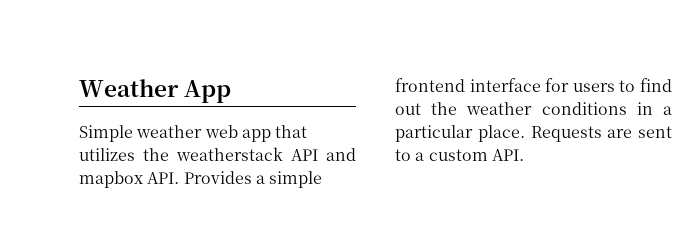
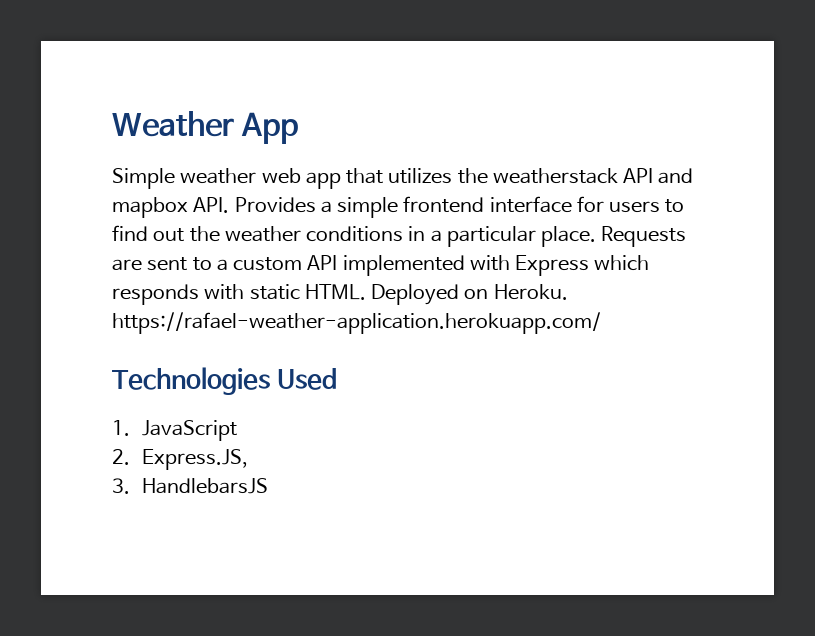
- Requests are sent to a custom API.
+ Requests are sent to a custom API implemented with Express which responds with static HTML. Deployed on Heroku. https://rafael-weather-application.herokuapp.com/
+ Technologies Used
+ 1. JavaScript
+ 2. Express.JS,
+ 3. HandlebarsJS

